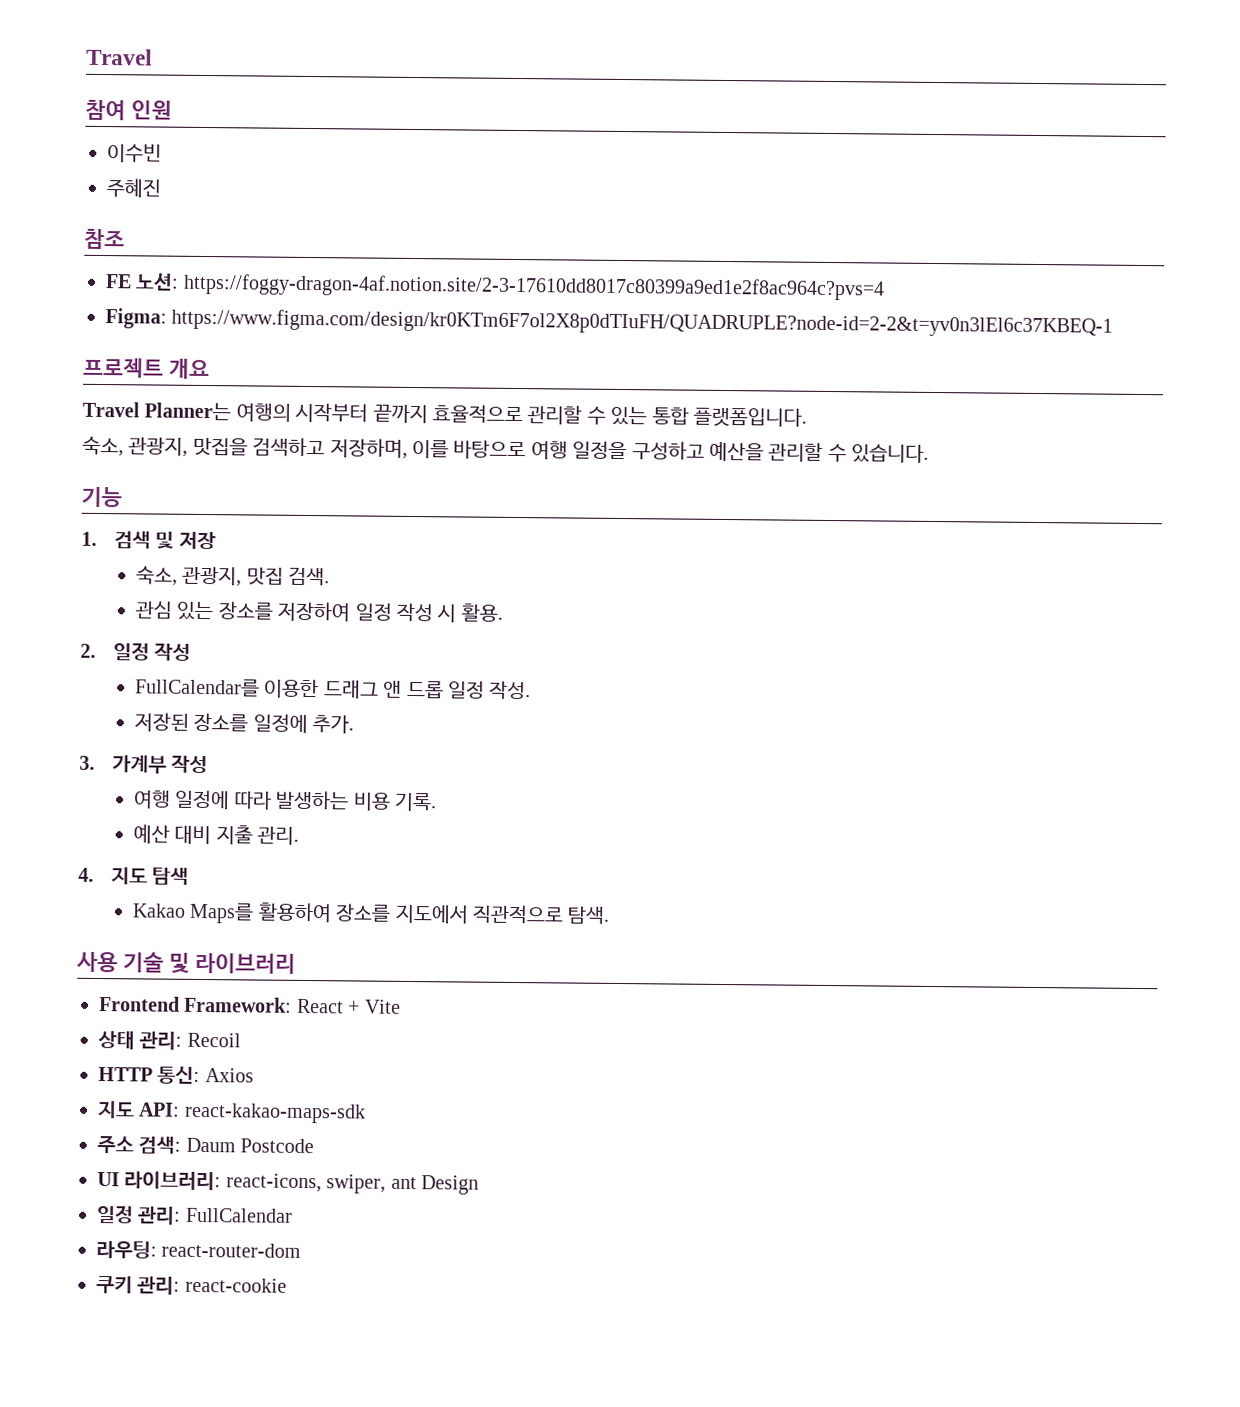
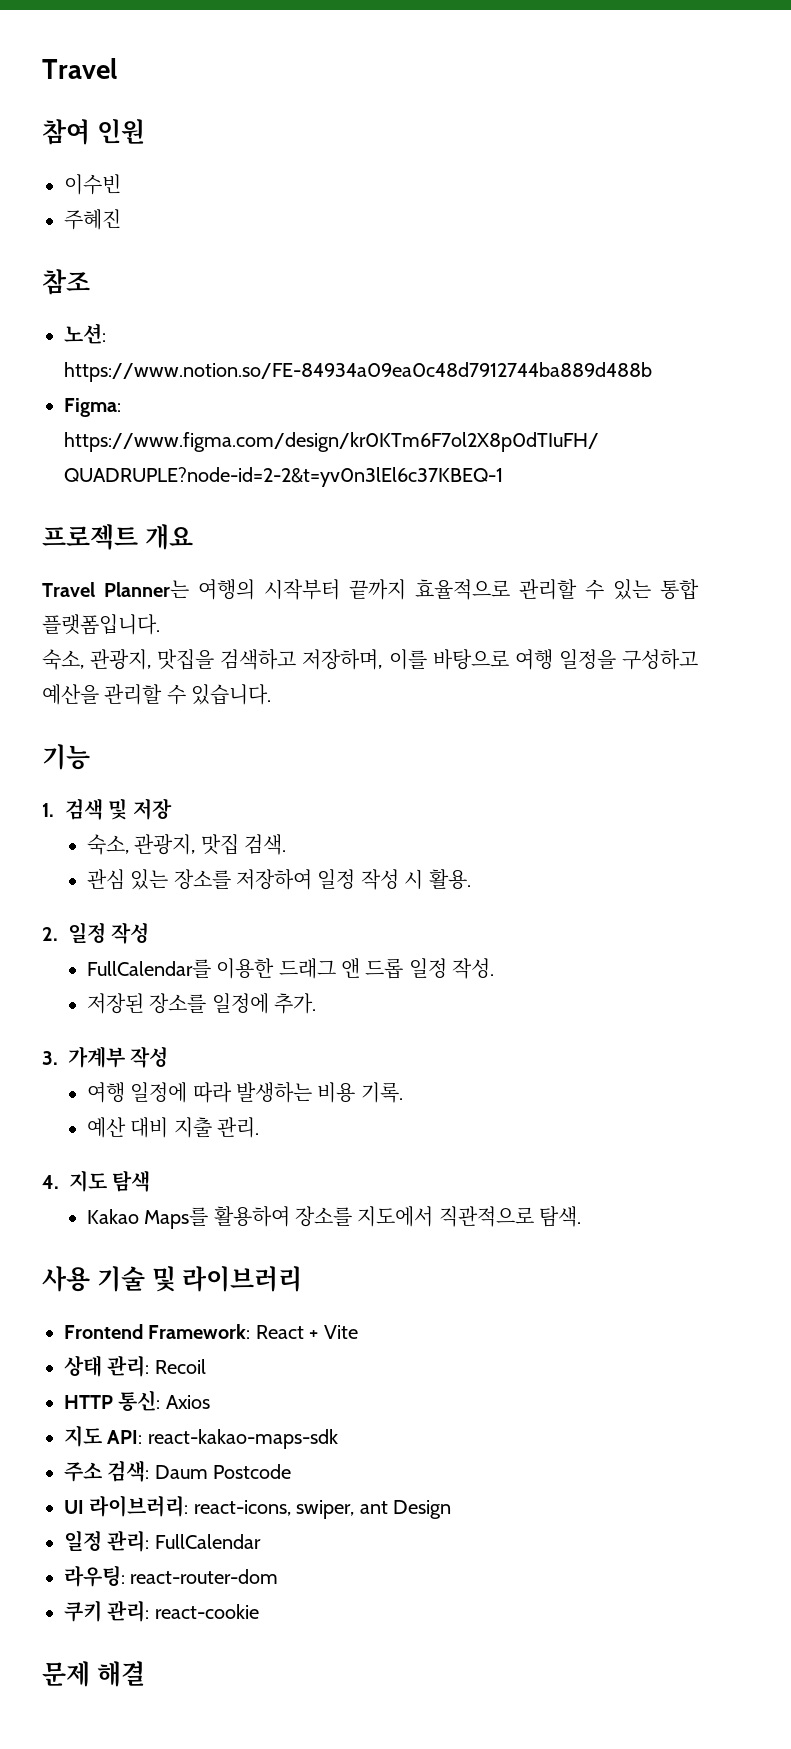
- FE 노션: https://foggy-dragon-4af.notion.site/2-3-17610dd8017c80399a9ed1e2f8ac964c?pvs=4
+ 노션: https://www.notion.so/FE-84934a09ea0c48d7912744ba889d488b
+ 문제 해결

